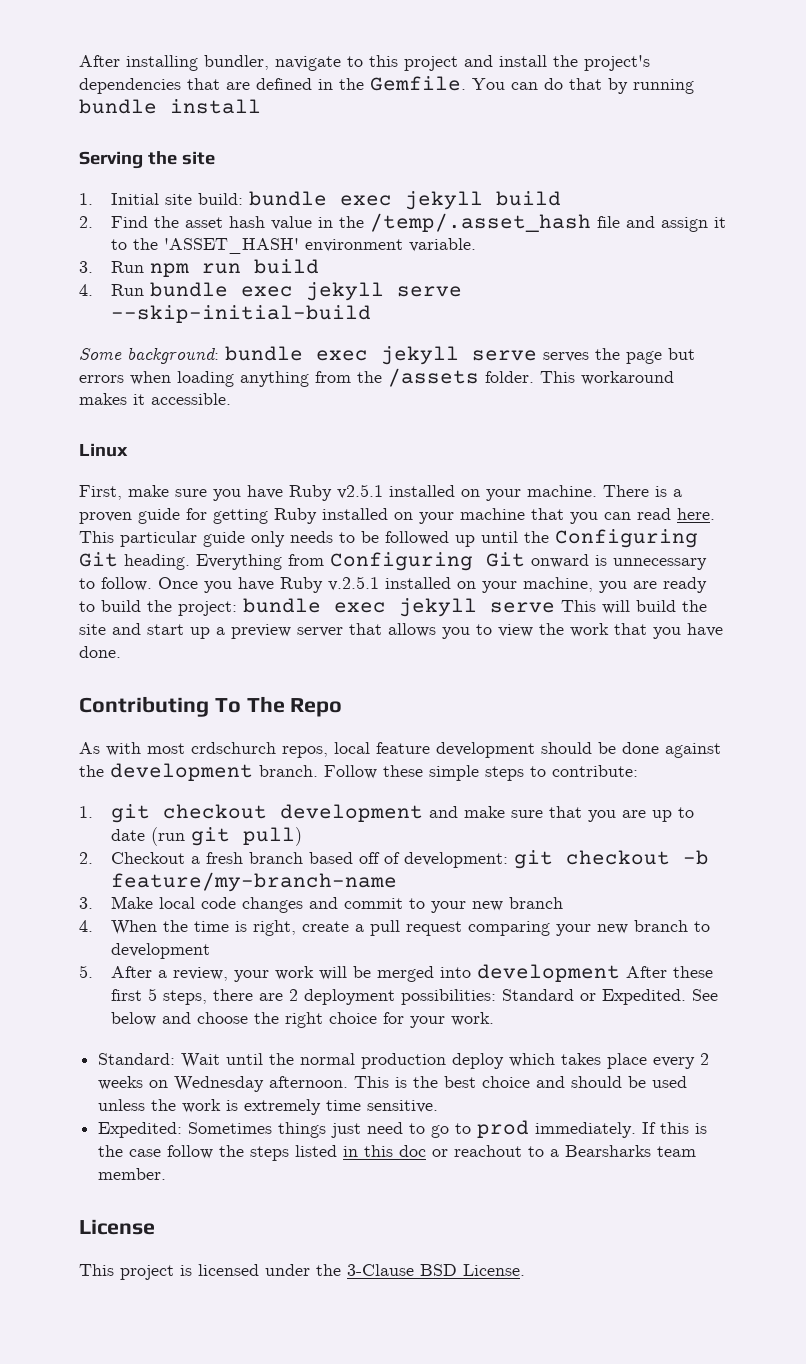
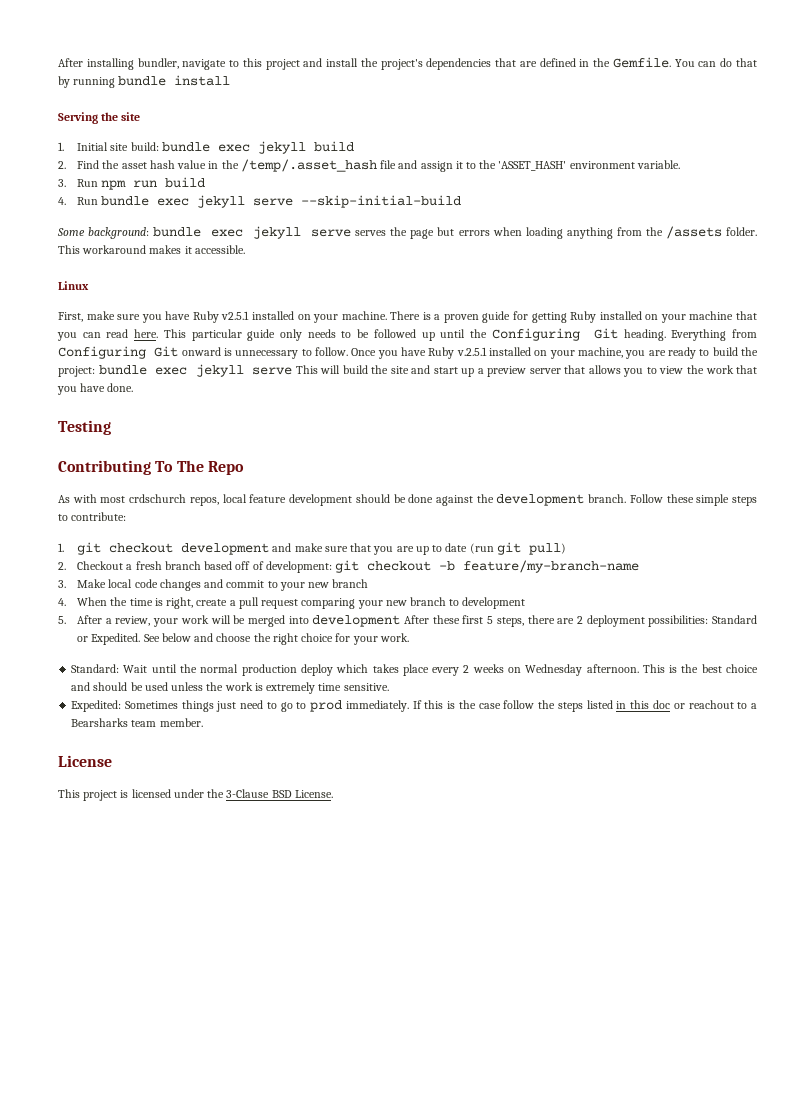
+ Testing

